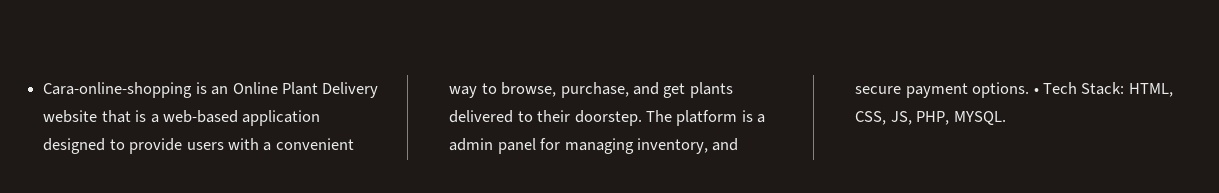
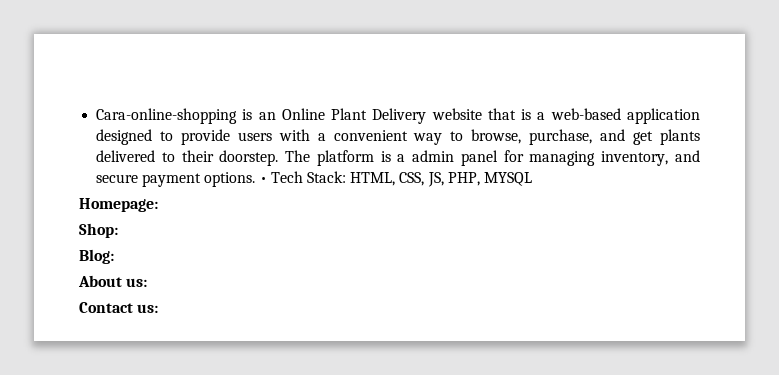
- • Tech Stack: HTML, CSS, JS, PHP, MYSQL.
+ • Tech Stack: HTML, CSS, JS, PHP, MYSQL
+ Homepage:
+ Shop:
+ Blog:
+ About us:
+ Contact us:

